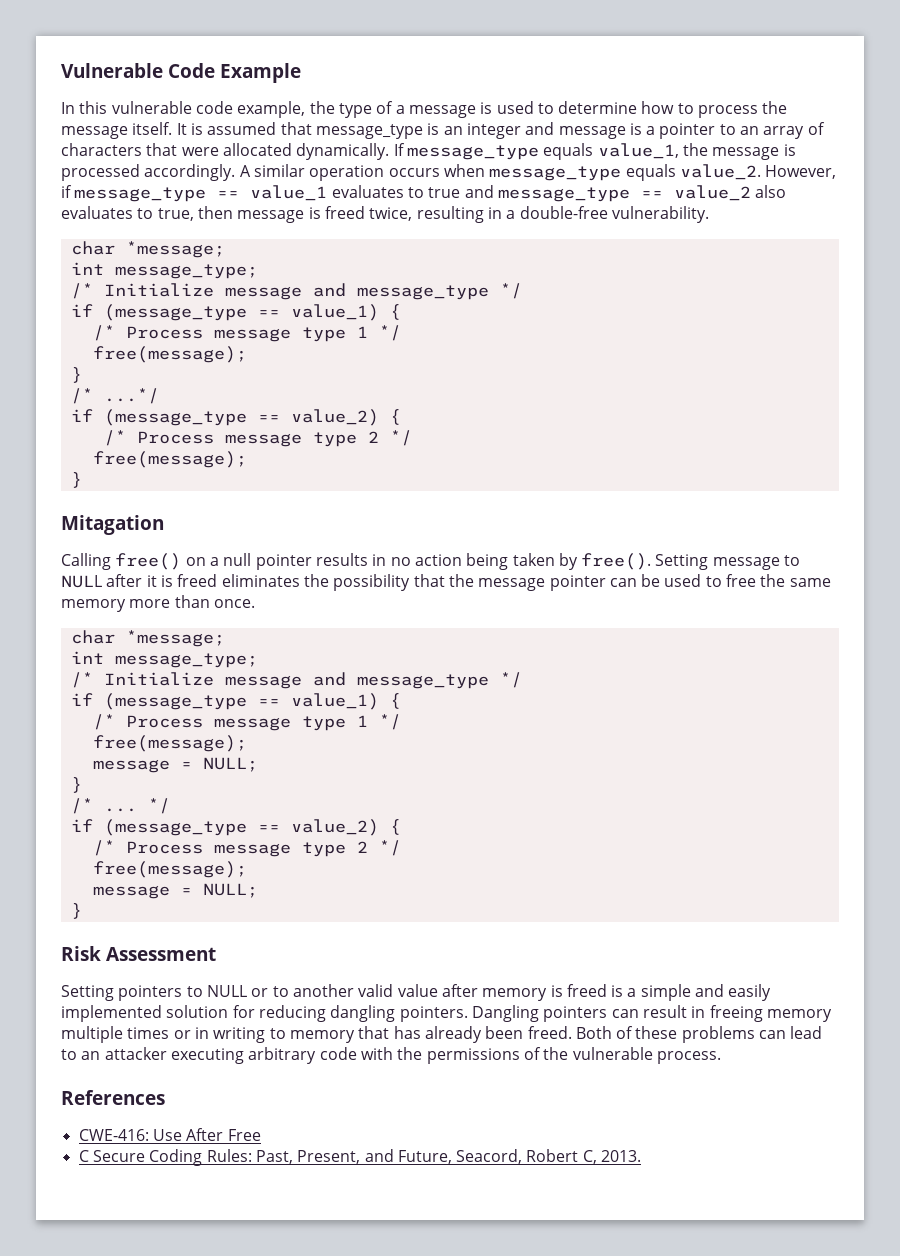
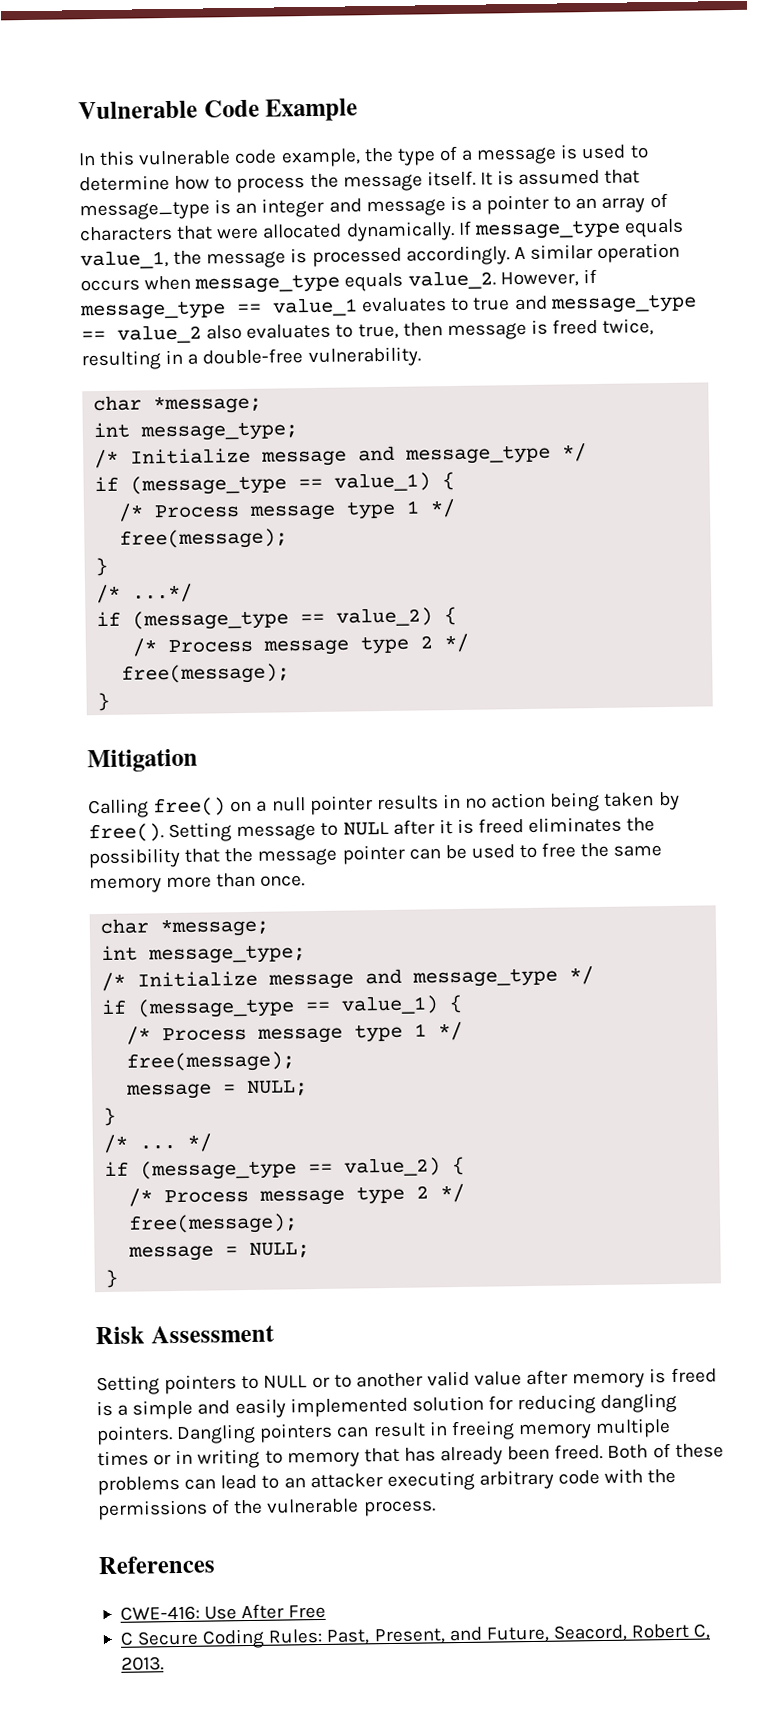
- Mitagation
+ Mitigation

